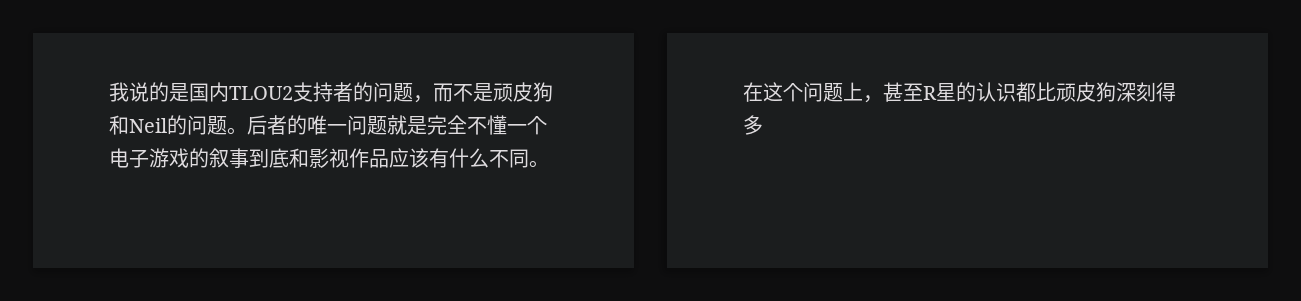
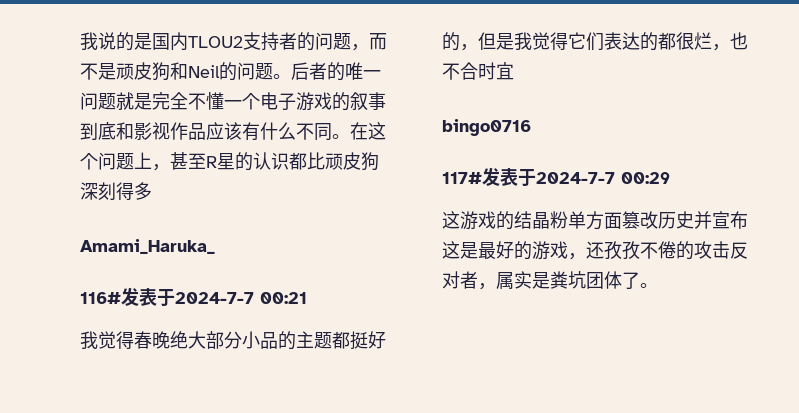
+ Amami_Haruka_
+ 116#发表于2024-7-7 00:21
+ 我觉得春晚绝大部分小品的主题都挺好的，但是我觉得它们表达的都很烂，也不合时宜
+ bingo0716
+ 117#发表于2024-7-7 00:29
+ 这游戏的结晶粉单方面篡改历史并宣布这是最好的游戏，还孜孜不倦的攻击反对者，属实是粪坑团体了。

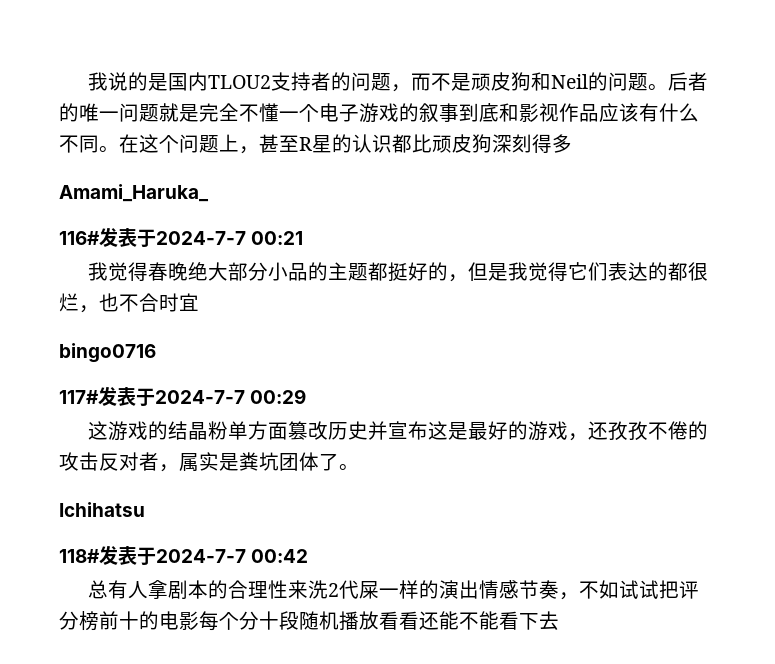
+ Ichihatsu
+ 118#发表于2024-7-7 00:42
+ 总有人拿剧本的合理性来洗2代屎一样的演出情感节奏，不如试试把评分榜前十的电影每个分十段随机播放看看还能不能看下去

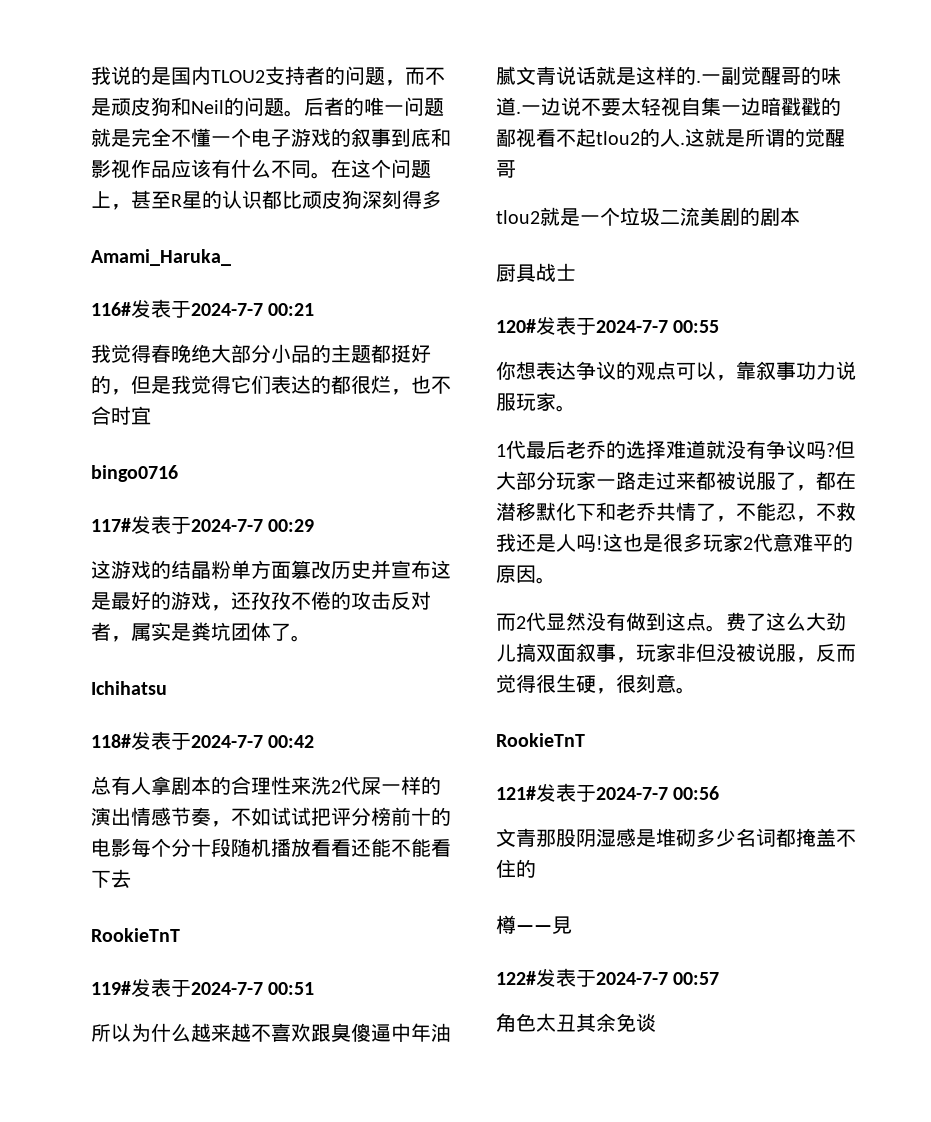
  总有人拿剧本的合理性来洗2代屎一样的演出情感节奏，不如试试把评分榜前十的电影每个分十段随机播放看看还能不能看下去
+ RookieTnT
+ 119#发表于2024-7-7 00:51
+ 所以为什么越来越不喜欢跟臭傻逼中年油腻文青说话就是这样的.一副觉醒哥的味道.一边说不要太轻视自集一边暗戳戳的鄙视看不起tlou2的人.这就是所谓的觉醒哥
+ tlou2就是一个垃圾二流美剧的剧本
+ 厨具战士
+ 120#发表于2024-7-7 00:55
+ 你想表达争议的观点可以，靠叙事功力说服玩家。
+ 1代最后老乔的选择难道就没有争议吗?但大部分玩家一路走过来都被说服了，都在潜移默化下和老乔共情了，不能忍，不救我还是人吗!这也是很多玩家2代意难平的原因。
+ 而2代显然没有做到这点。费了这么大劲儿搞双面叙事，玩家非但没被说服，反而觉得很生硬，很刻意。
+ RookieTnT
+ 121#发表于2024-7-7 00:56
+ 文青那股阴湿感是堆砌多少名词都掩盖不住的
+ 樽——見
+ 122#发表于2024-7-7 00:57
+ 角色太丑其余免谈

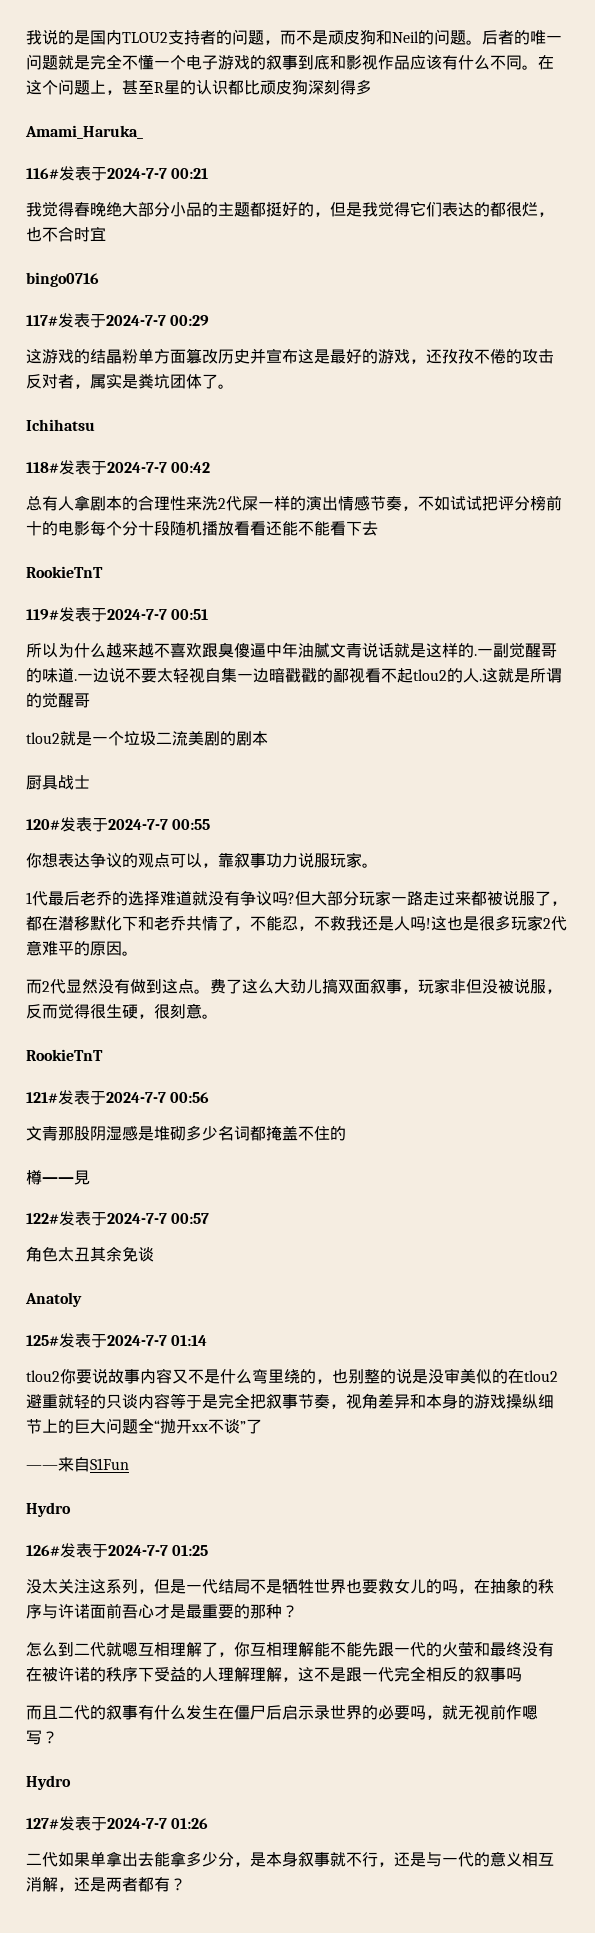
+ Anatoly
+ 125#发表于2024-7-7 01:14
+ tlou2你要说故事内容又不是什么弯里绕的，也别整的说是没审美似的在tlou2避重就轻的只谈内容等于是完全把叙事节奏，视角差异和本身的游戏操纵细节上的巨大问题全“抛开xx不谈”了
+ ——来自S1Fun
+ Hydro
+ 126#发表于2024-7-7 01:25
+ 没太关注这系列，但是一代结局不是牺牲世界也要救女儿的吗，在抽象的秩序与许诺面前吾心才是最重要的那种？
+ 怎么到二代就嗯互相理解了，你互相理解能不能先跟一代的火萤和最终没有在被许诺的秩序下受益的人理解理解，这不是跟一代完全相反的叙事吗
+ 而且二代的叙事有什么发生在僵尸后启示录世界的必要吗，就无视前作嗯写？
+ Hydro
+ 127#发表于2024-7-7 01:26
+ 二代如果单拿出去能拿多少分，是本身叙事就不行，还是与一代的意义相互消解，还是两者都有？

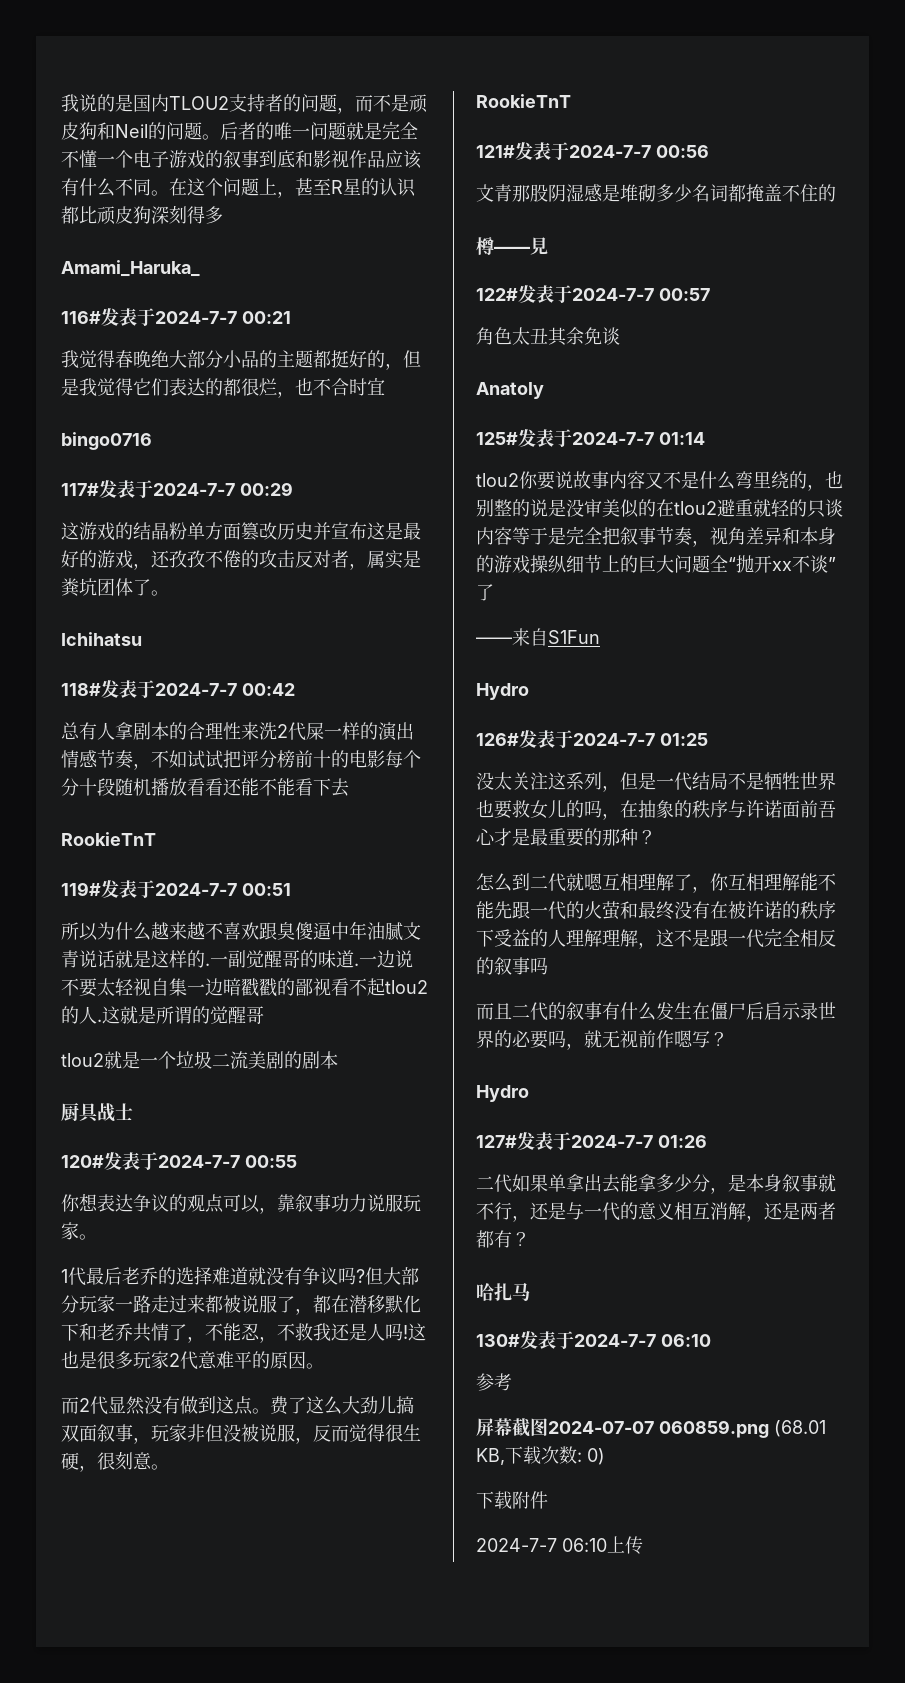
+ 哈扎马
+ 130#发表于2024-7-7 06:10
+ 参考
+ 屏幕截图2024-07-07 060859.png (68.01 KB,下载次数: 0)
+ 下载附件
+ 2024-7-7 06:10上传

